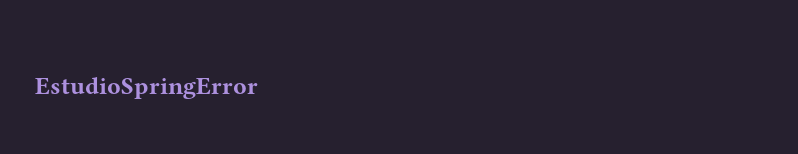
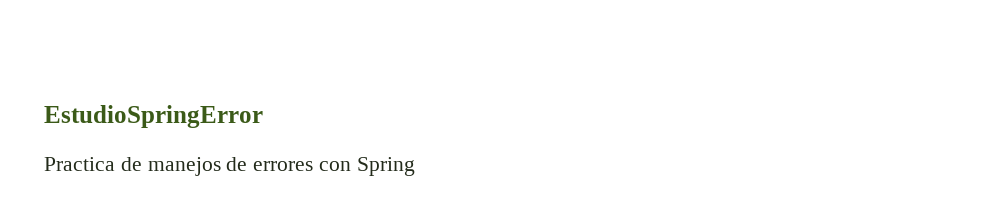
+ Practica de manejos de errores con Spring

